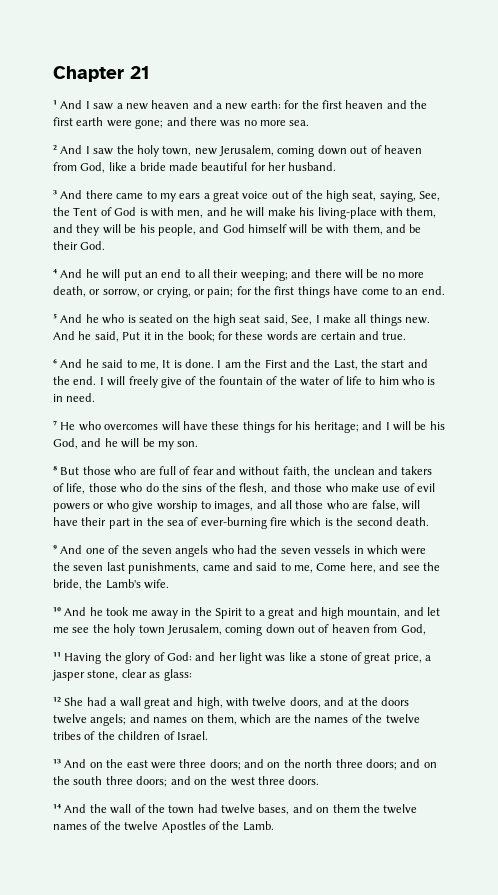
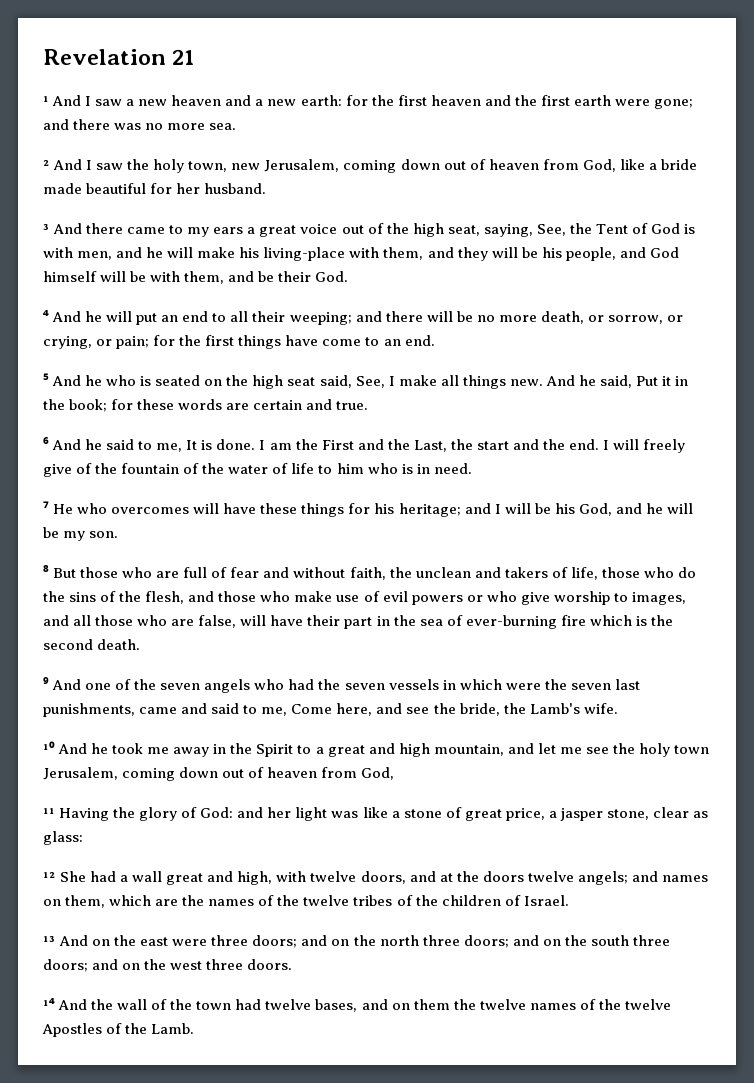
- Chapter 21
+ Revelation 21

